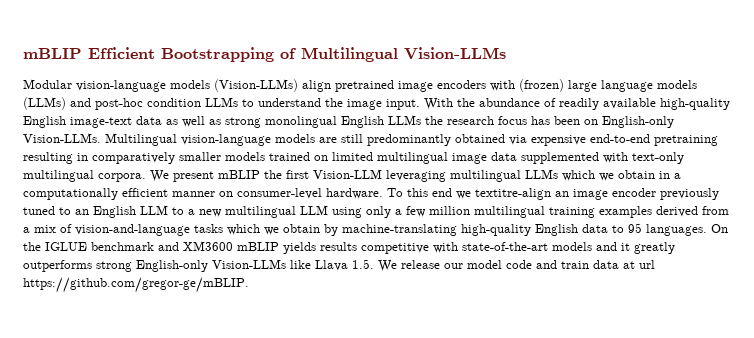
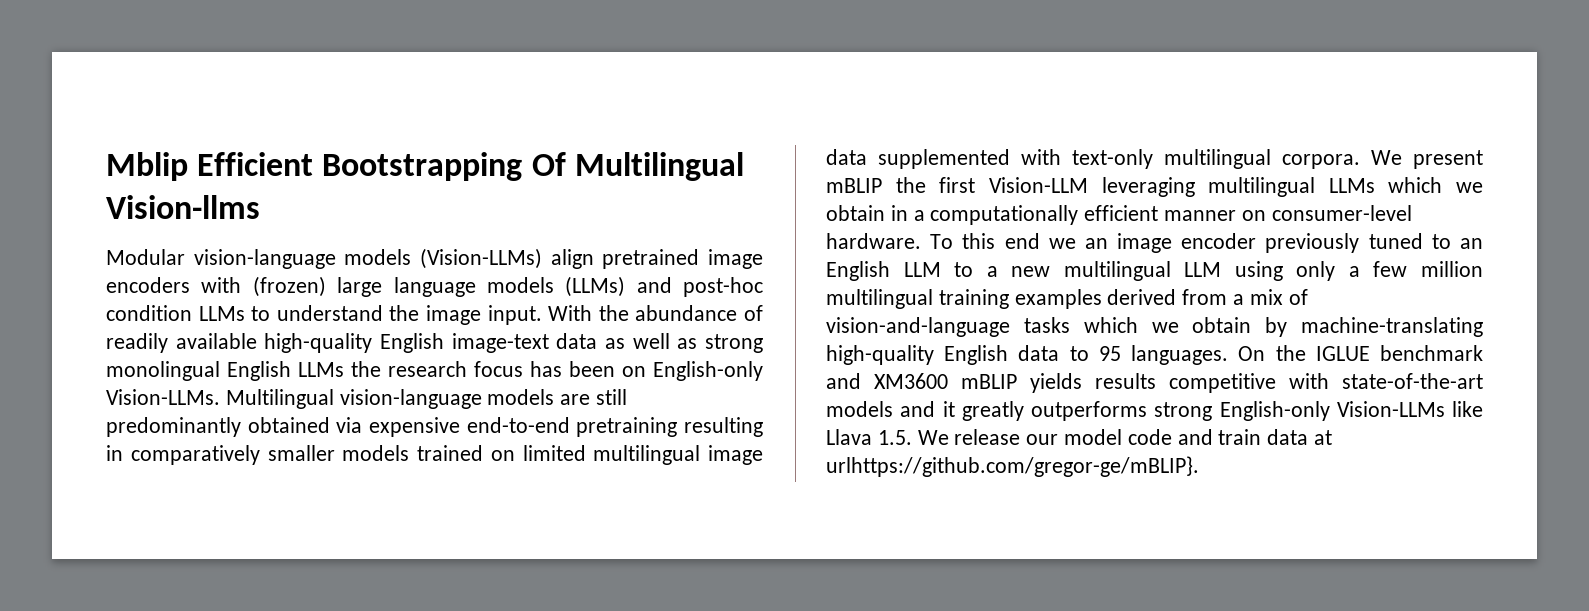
- mBLIP Efficient Bootstrapping of Multilingual Vision-LLMs
+ Mblip Efficient Bootstrapping Of Multilingual Vision-llms
- To this end we textitre-align an image encoder previously tuned to an English LLM to a new multilingual LLM using only a few million multilingual training examples derived from a mix of vision-and-language tasks which we obtain by machine-translating high-quality English data to 95 languages.
+ To this end we an image encoder previously tuned to an English LLM to a new multilingual LLM using only a few million multilingual training examples derived from a mix of vision-and-language tasks which we obtain by machine-translating high-quality English data to 95 languages.
- On the IGLUE benchmark and XM3600 mBLIP yields results competitive with state-of-the-art models and it greatly outperforms strong English-only Vision-LLMs like Llava 1.5. We release our model code and train data at url https://github.com/gregor-ge/mBLIP.
+ On the IGLUE benchmark and XM3600 mBLIP yields results competitive with state-of-the-art models and it greatly outperforms strong English-only Vision-LLMs like Llava 1.5. We release our model code and train data at urlhttps://github.com/gregor-ge/mBLIP}.

